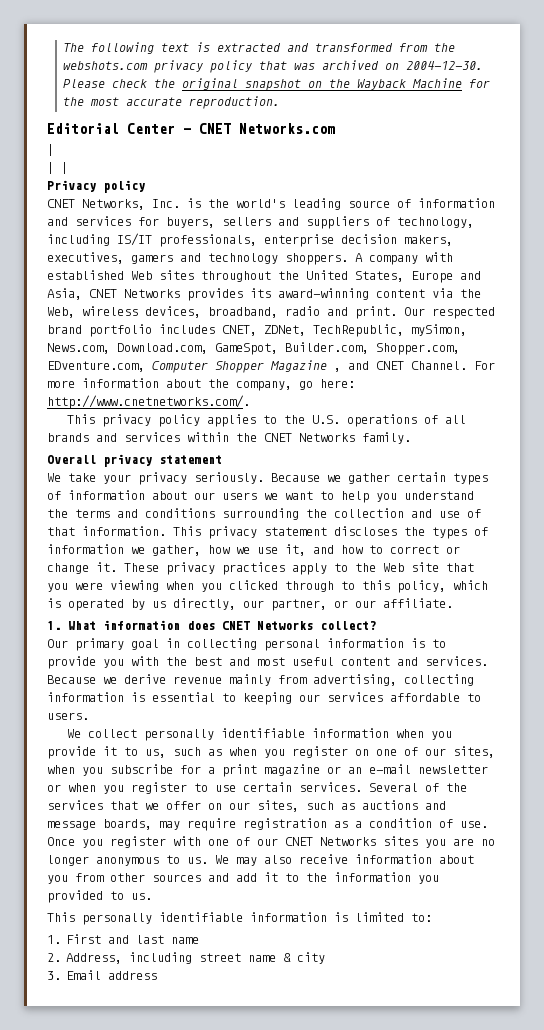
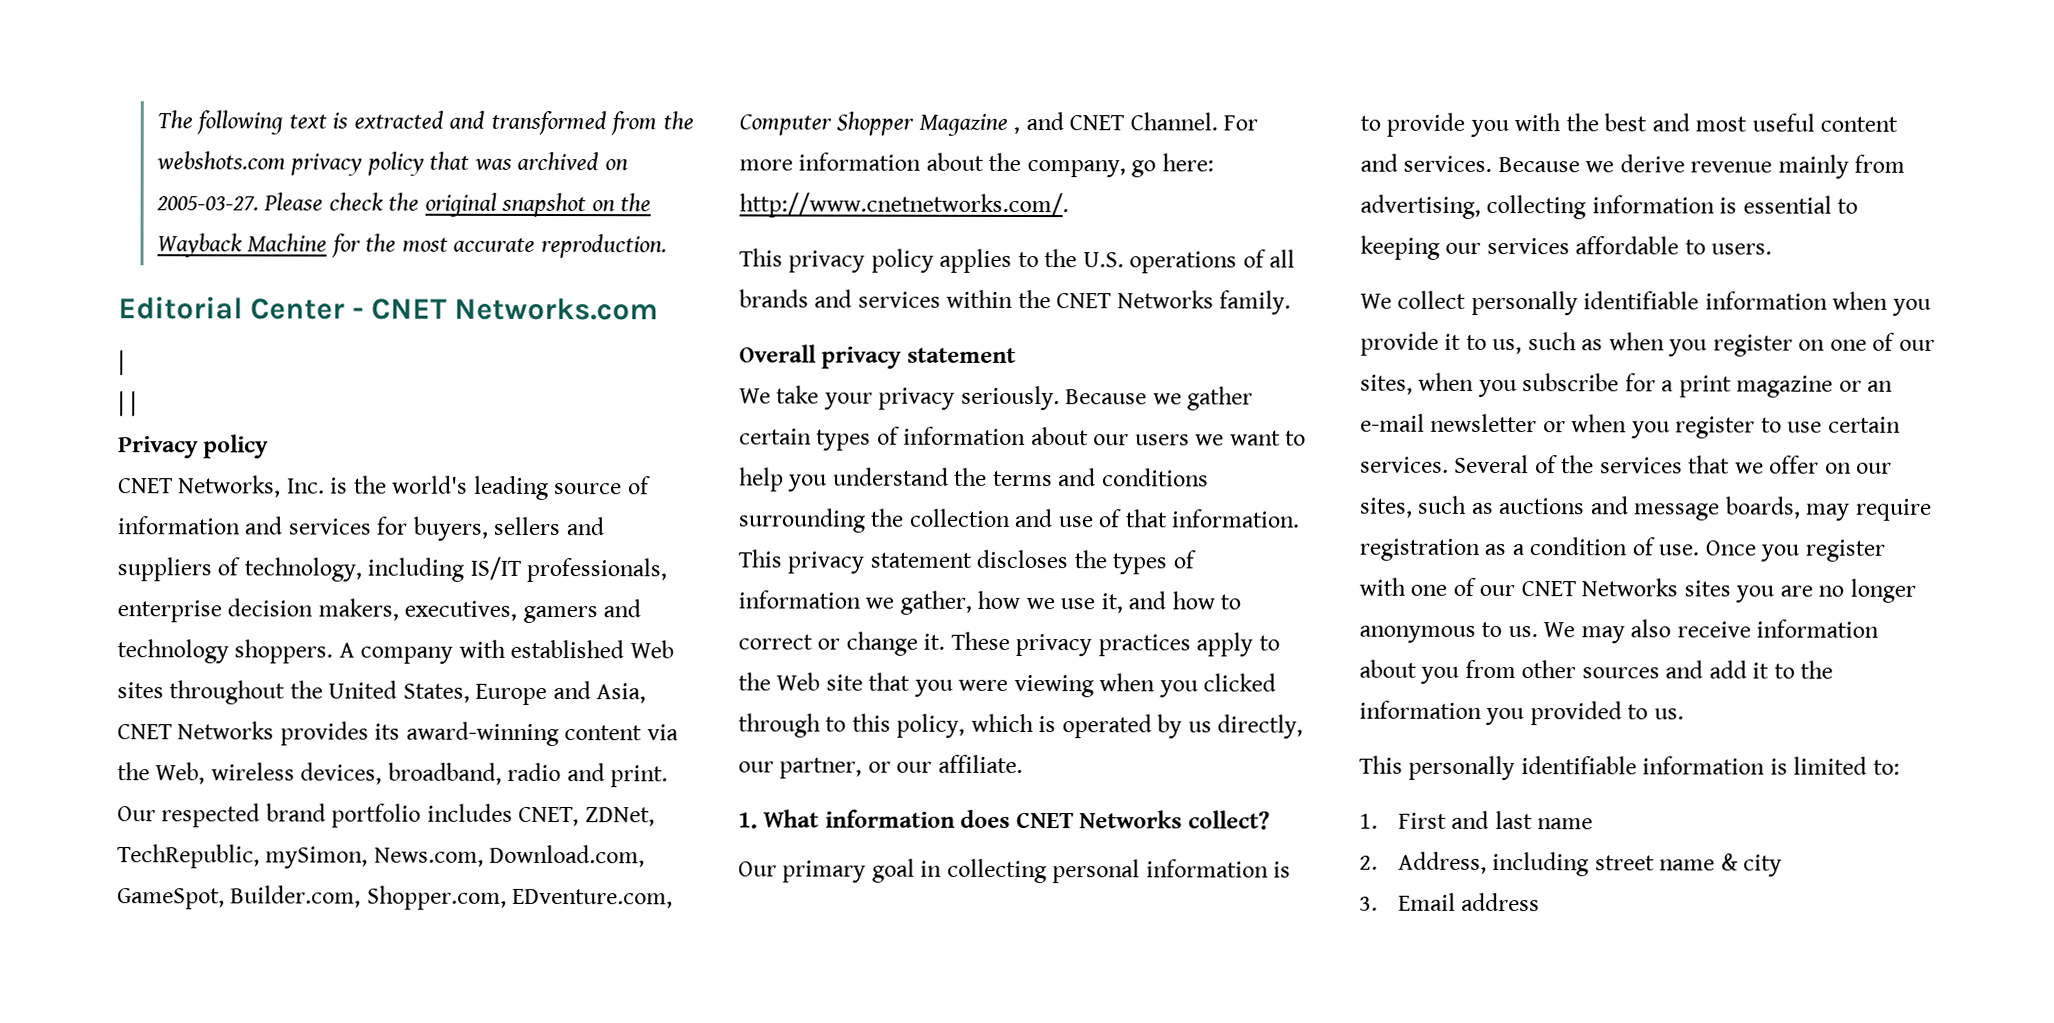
- The following text is extracted and transformed from the webshots.com privacy policy that was archived on 2004-12-30.
+ The following text is extracted and transformed from the webshots.com privacy policy that was archived on 2005-03-27.

